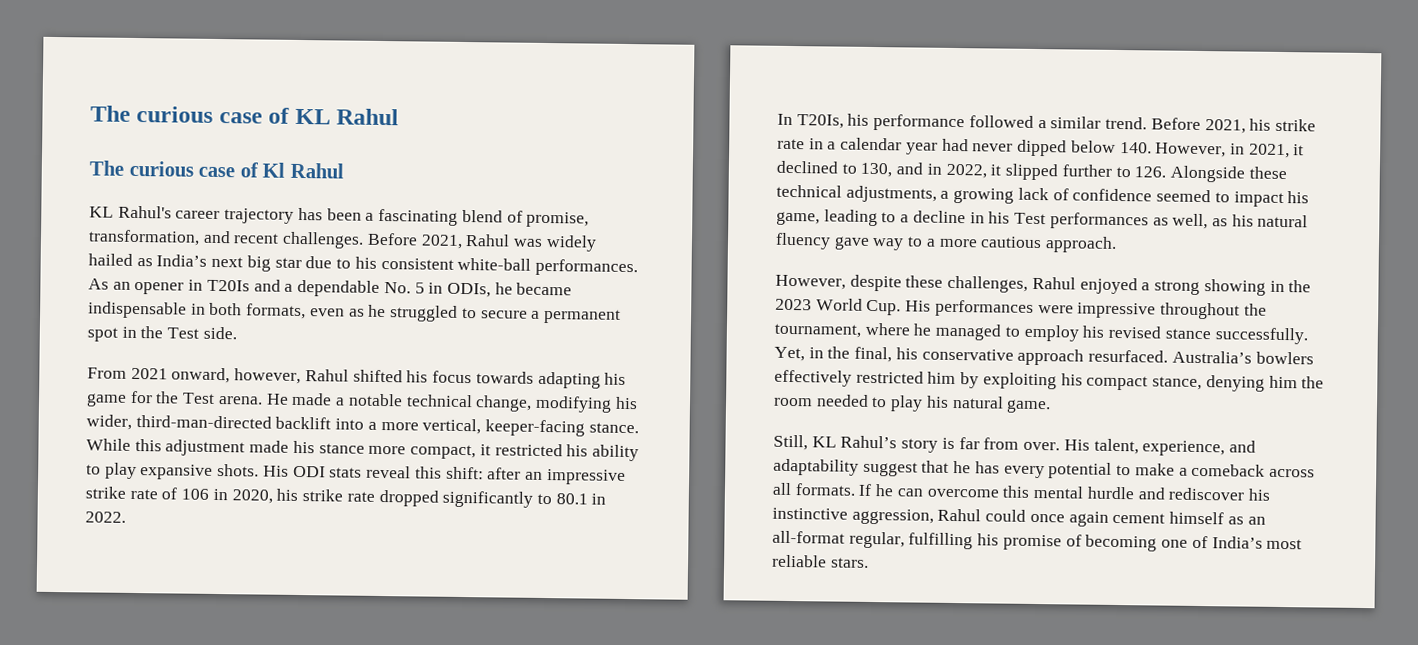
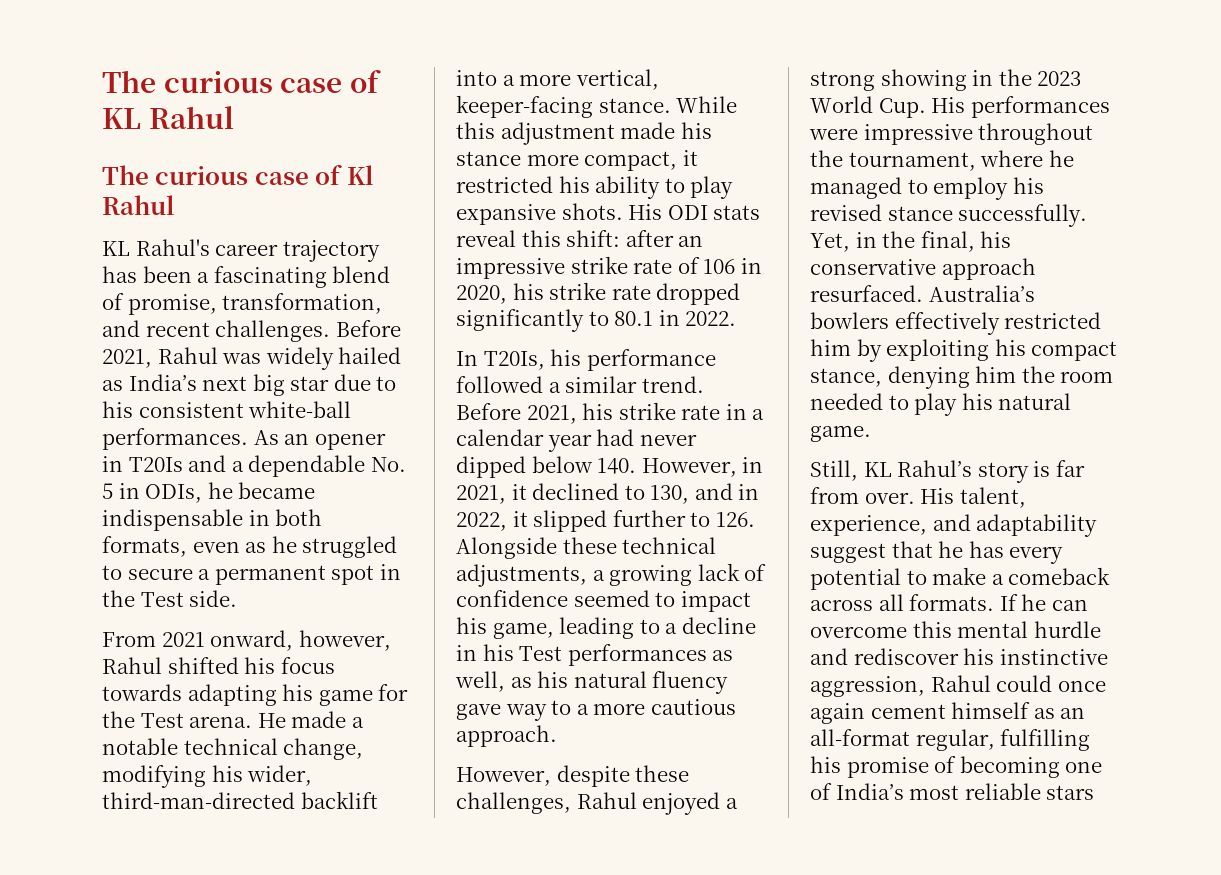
- If he can overcome this mental hurdle and rediscover his instinctive aggression, Rahul could once again cement himself as an all-format regular, fulfilling his promise of becoming one of India’s most reliable stars.
+ If he can overcome this mental hurdle and rediscover his instinctive aggression, Rahul could once again cement himself as an all-format regular, fulfilling his promise of becoming one of India’s most reliable stars

